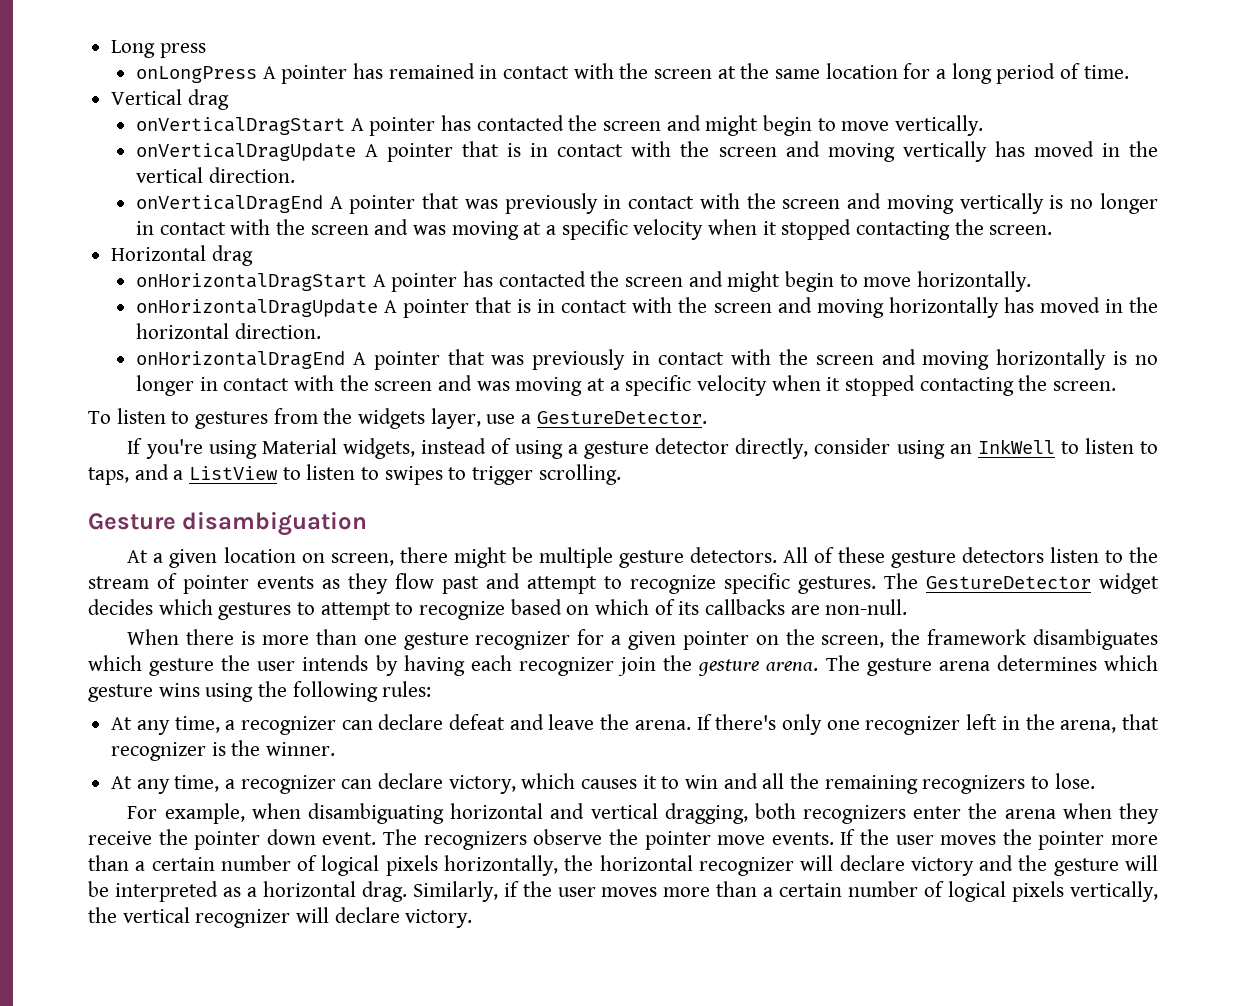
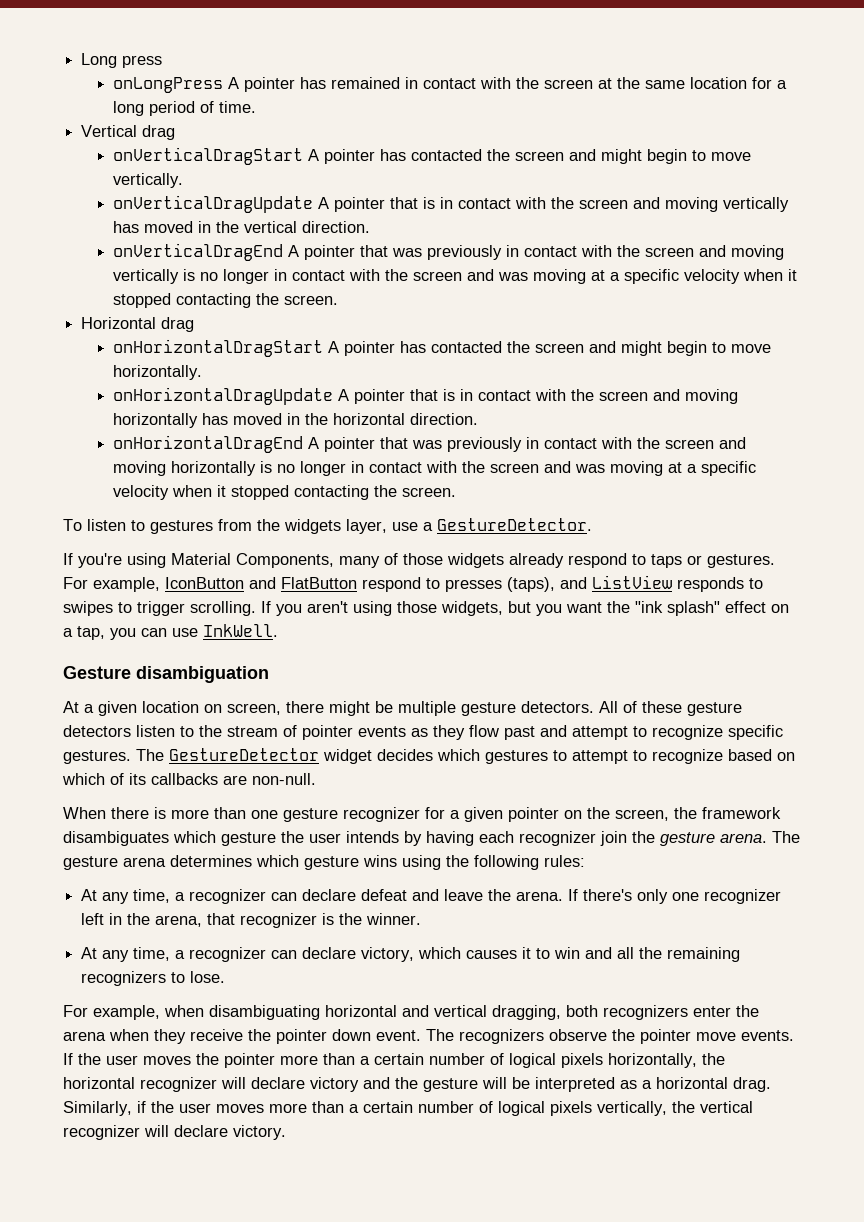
- If you're using Material widgets, instead of using a gesture detector directly, consider using an InkWell to listen to taps, and a ListView to listen to swipes to trigger scrolling.
+ If you're using Material Components, many of those widgets already respond to taps or gestures. For example, IconButton and FlatButton respond to presses (taps), and ListView responds to swipes to trigger scrolling. If you aren't using those widgets, but you want the "ink splash" effect on a tap, you can use InkWell.

